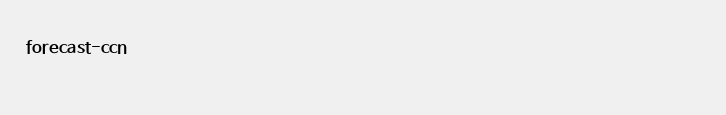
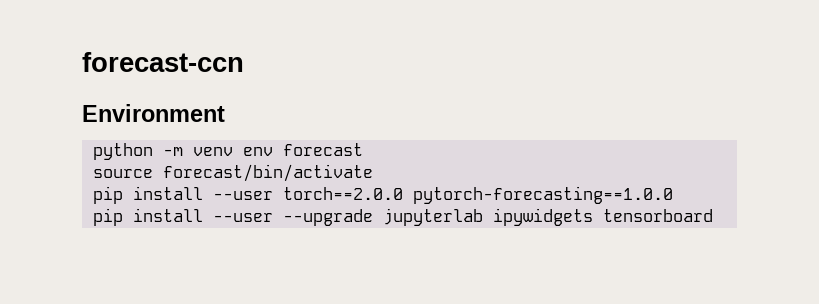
+ Environment
+ python -m venv env forecast
+ source forecast/bin/activate
+ pip install --user torch==2.0.0 pytorch-forecasting==1.0.0
+ pip install --user --upgrade jupyterlab ipywidgets tensorboard

